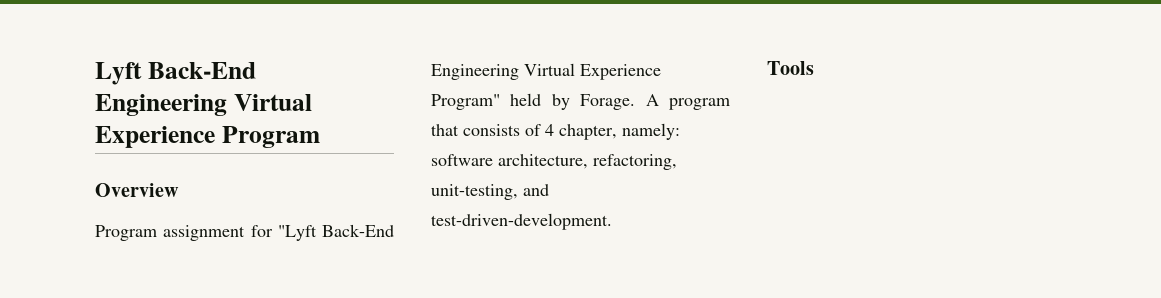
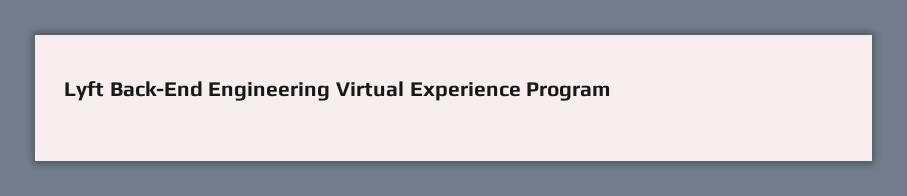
- Overview
- Program assignment for "Lyft Back-End Engineering Virtual Experience Program" held by Forage. A program that consists of 4 chapter, namely: software architecture, refactoring, unit-testing, and test-driven-development.
- Tools

